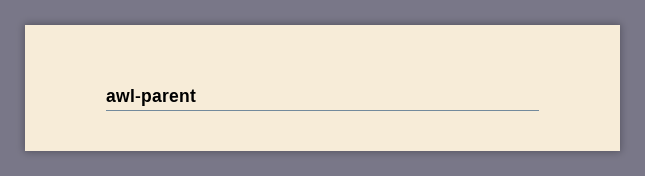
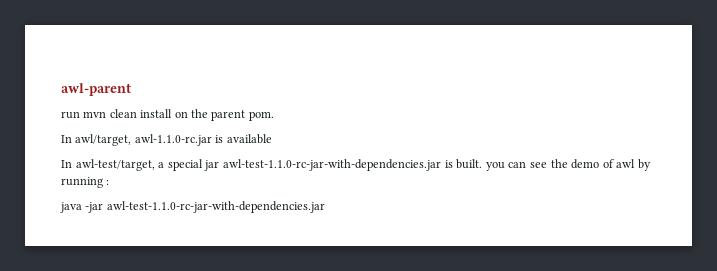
+ run mvn clean install on the parent pom.
+ In awl/target, awl-1.1.0-rc.jar is available
+ In awl-test/target, a special jar awl-test-1.1.0-rc-jar-with-dependencies.jar is built. you can see the demo of awl by running :
+ java -jar awl-test-1.1.0-rc-jar-with-dependencies.jar

